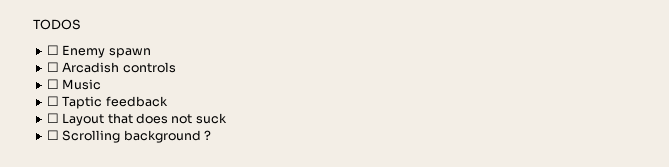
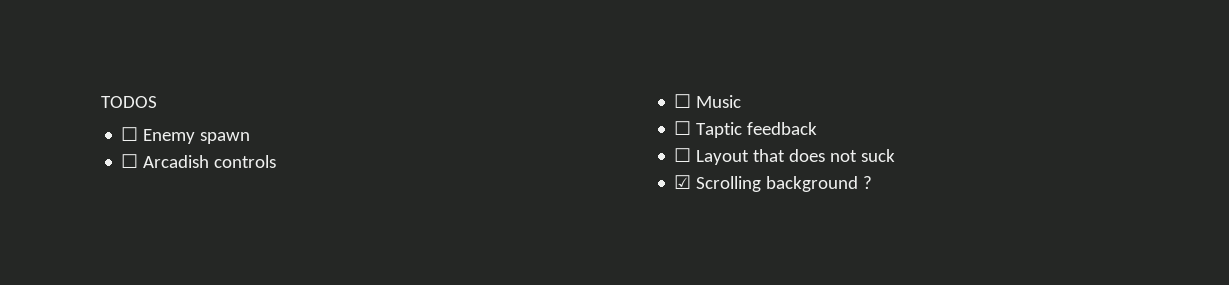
- ☐ Scrolling background ?
+ ☑ Scrolling background ?

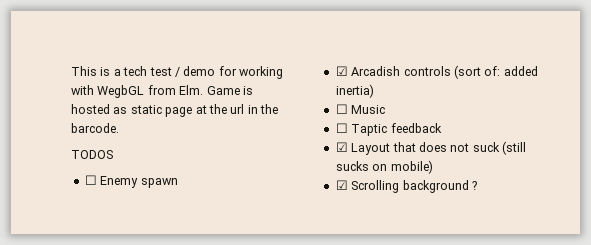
+ This is a tech test / demo for working with WegbGL from Elm. Game is hosted as static page at the url in the barcode.
- ☐ Arcadish controls
+ ☑ Arcadish controls (sort of: added inertia)
- ☐ Layout that does not suck
+ ☑ Layout that does not suck (still sucks on mobile)

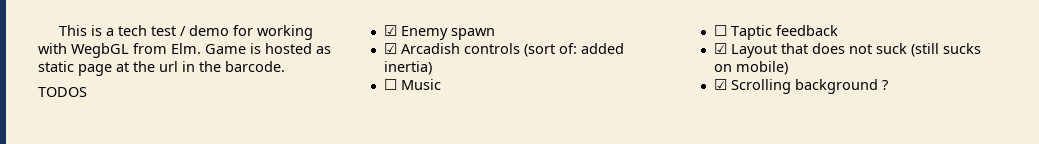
- ☐ Enemy spawn
+ ☑ Enemy spawn

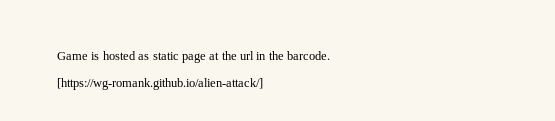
- This is a tech test / demo for working with WegbGL from Elm. Game is hosted as static page at the url in the barcode.
+ Game is hosted as static page at the url in the barcode.
- TODOS
- ☑ Enemy spawn
- ☑ Arcadish controls (sort of: added inertia)
- ☐ Music
- ☐ Taptic feedback
- ☑ Layout that does not suck (still sucks on mobile)
- ☑ Scrolling background ?
+ [https://wg-romank.github.io/alien-attack/]

